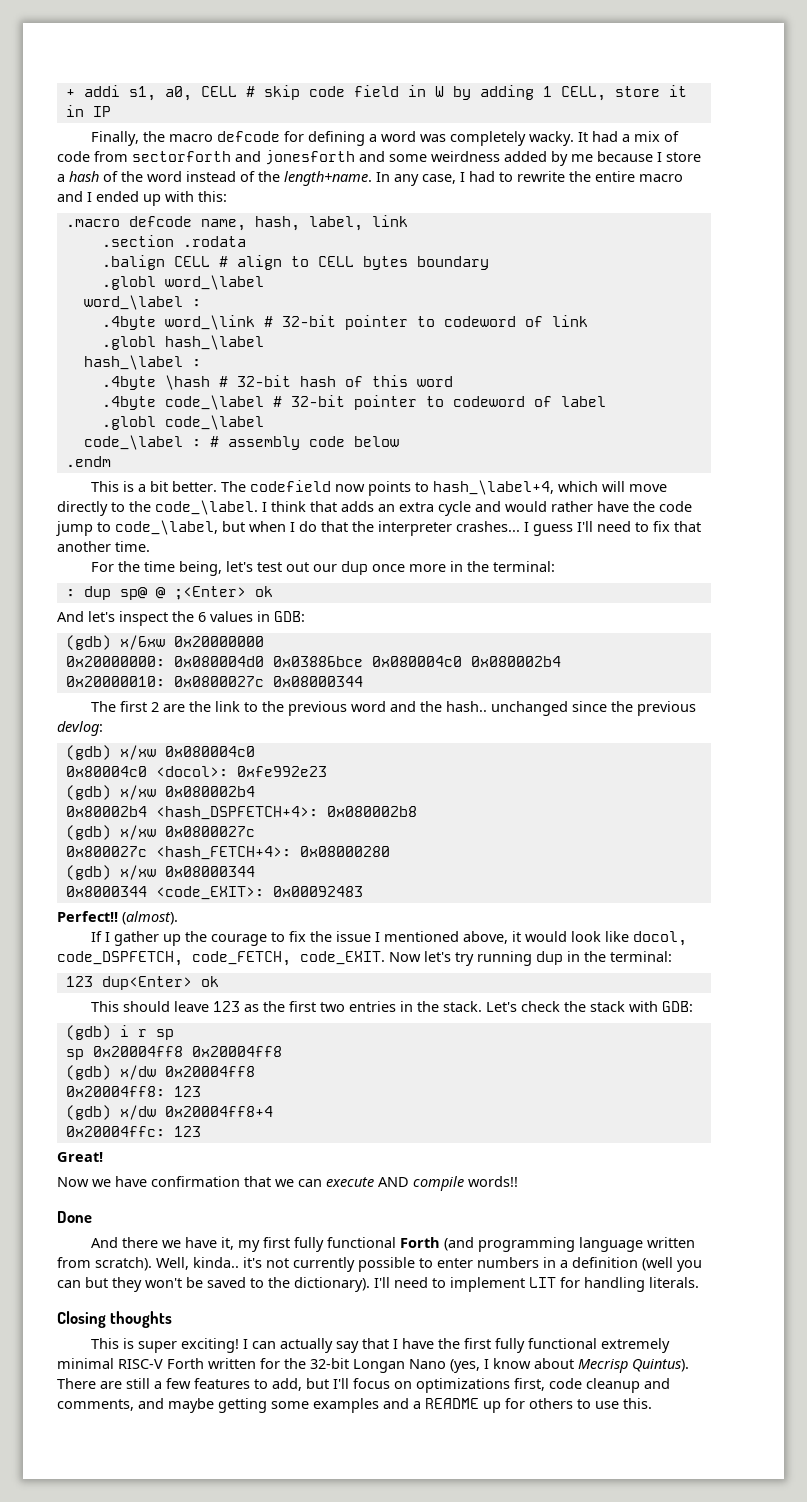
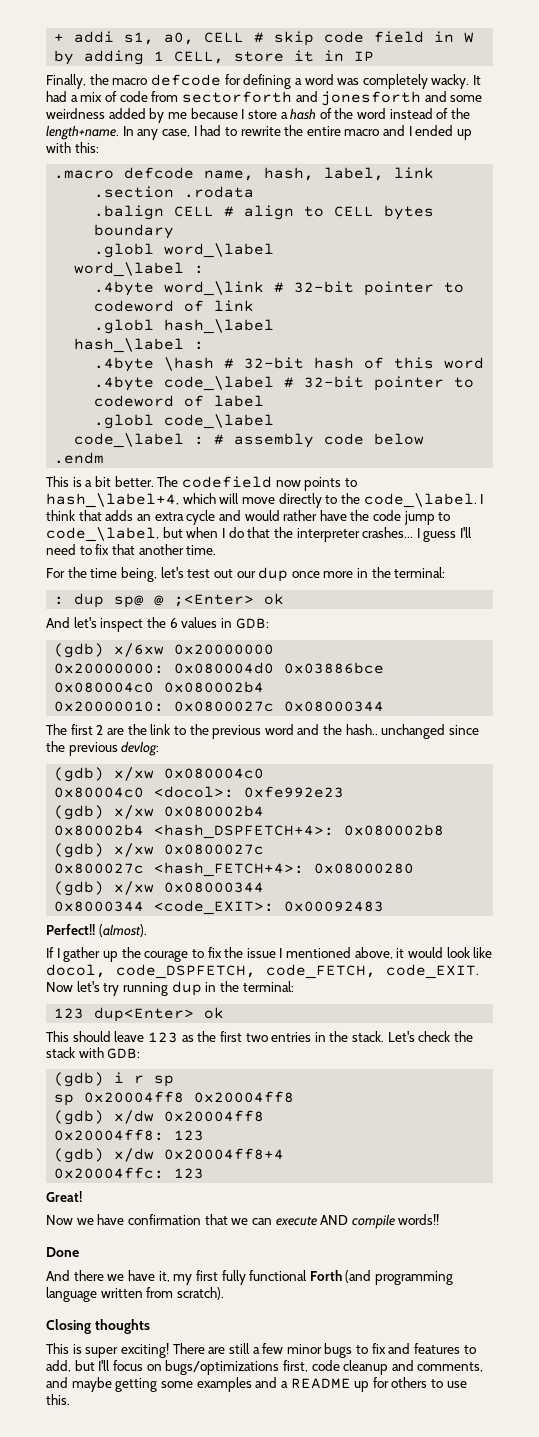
- Well, kinda.. it's not currently possible to enter numbers in a definition (well you can but they won't be saved to the dictionary). I'll need to implement LIT for handling literals.
- I can actually say that I have the first fully functional extremely minimal RISC-V Forth written for the 32-bit Longan Nano (yes, I know about Mecrisp Quintus).
- There are still a few features to add, but I'll focus on optimizations first, code cleanup and comments, and maybe getting some examples and a README up for others to use this.
+ There are still a few minor bugs to fix and features to add, but I'll focus on bugs/optimizations first, code cleanup and comments, and maybe getting some examples and a README up for others to use this.

